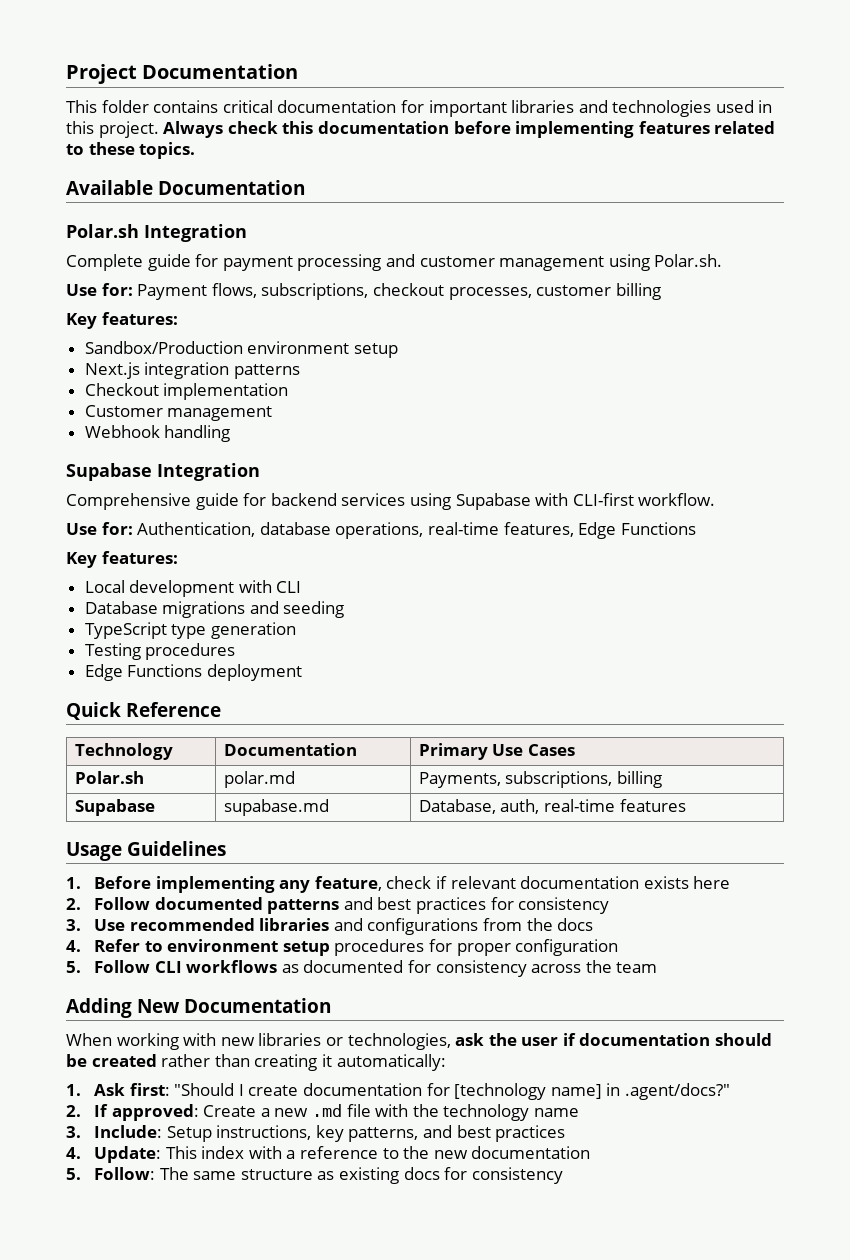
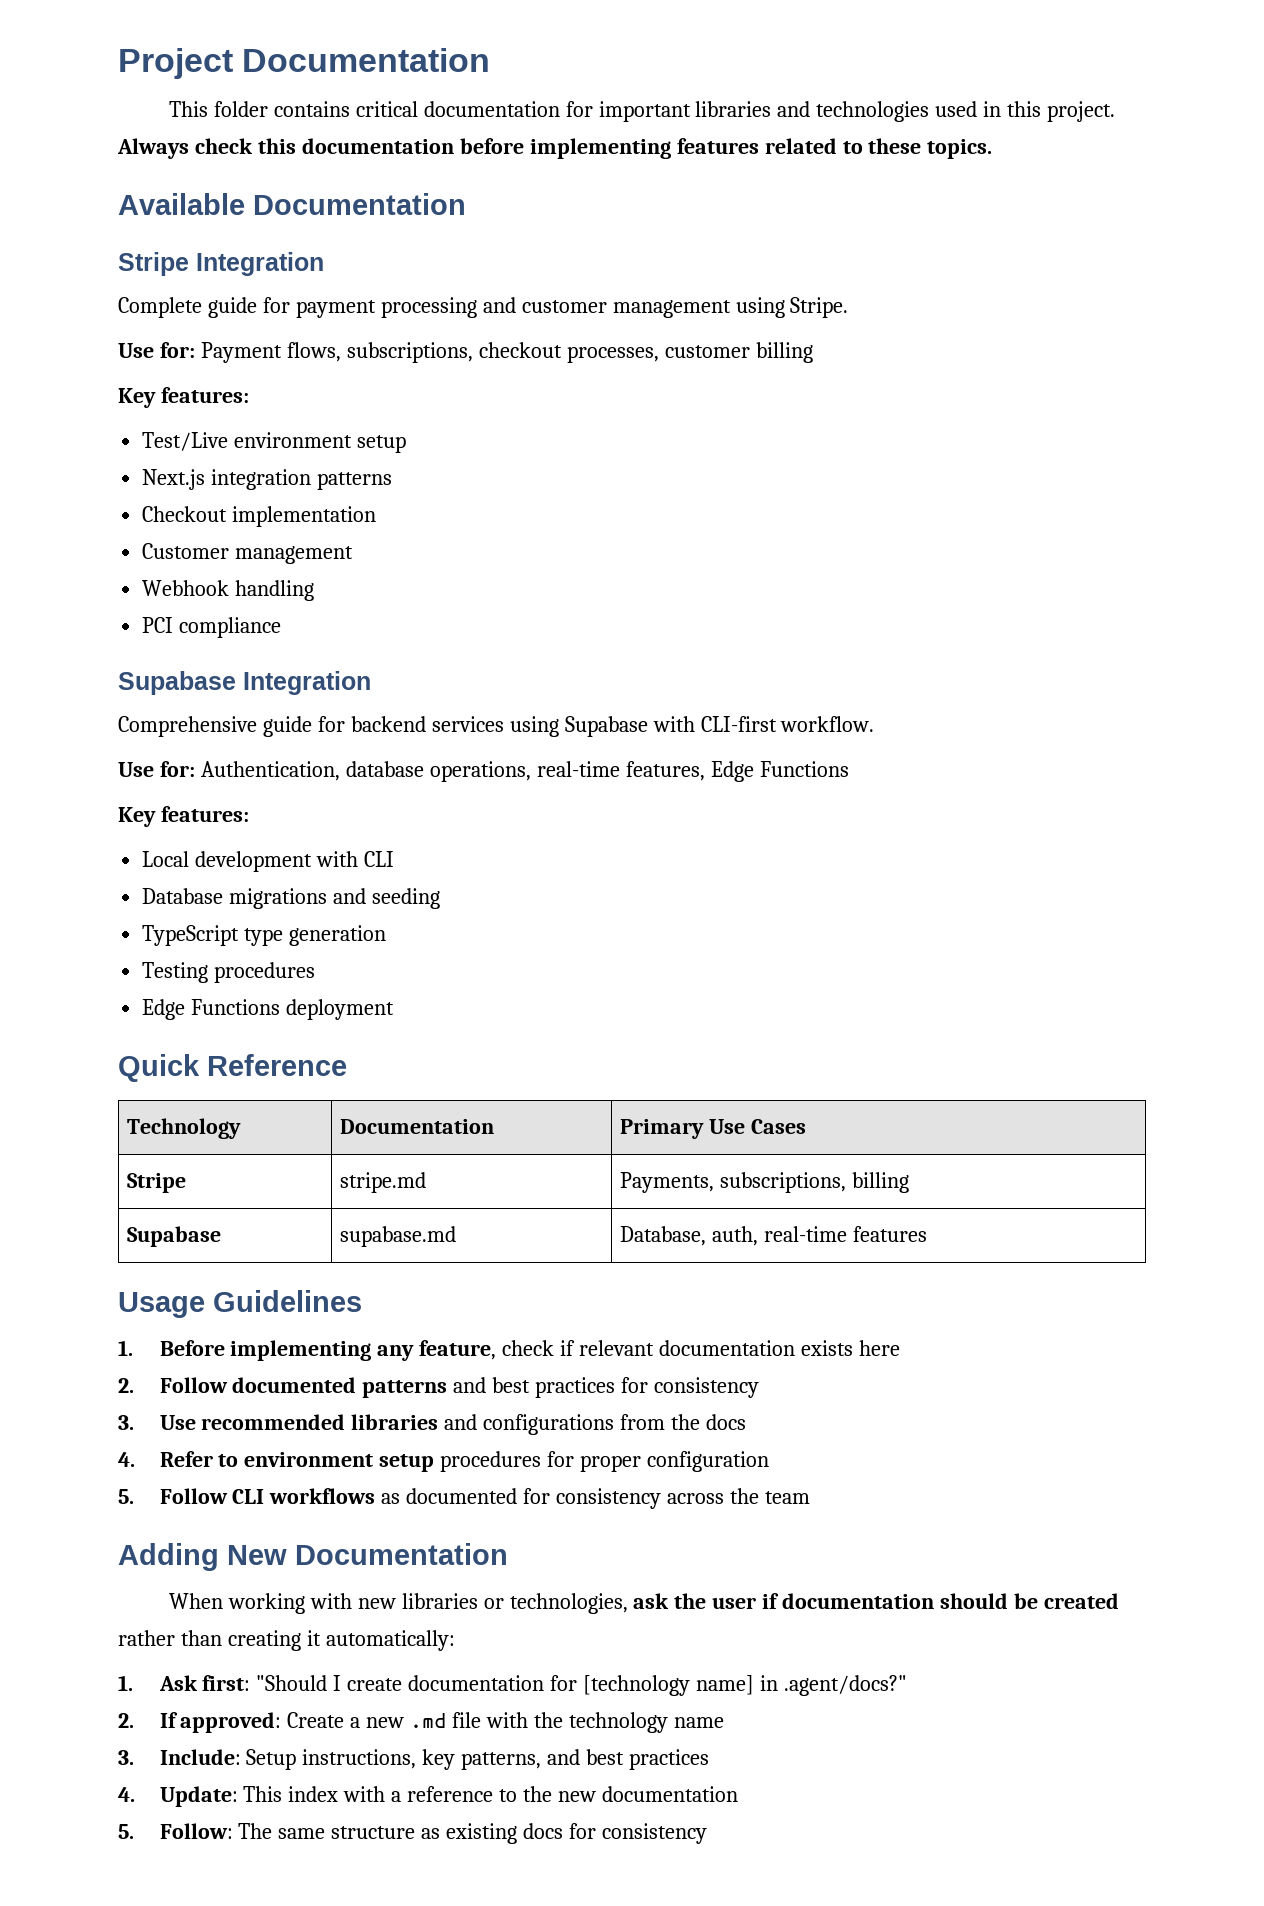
- Polar.sh Integration
+ Stripe Integration
- Complete guide for payment processing and customer management using Polar.sh.
+ Complete guide for payment processing and customer management using Stripe.
- Sandbox/Production environment setup
+ Test/Live environment setup
+ PCI compliance
- Polar.sh | polar.md | Payments, subscriptions, billing
+ Stripe | stripe.md | Payments, subscriptions, billing

